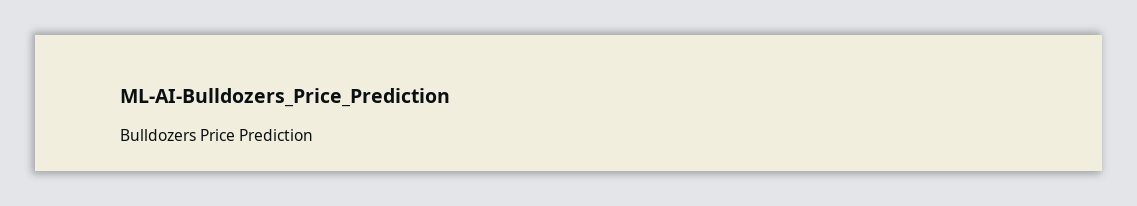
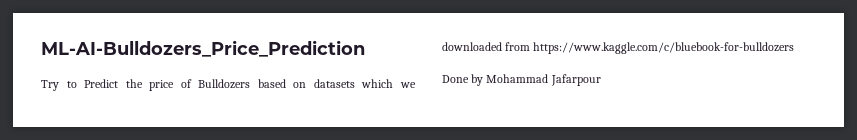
- Bulldozers Price Prediction
+ Try to Predict the price of Bulldozers based on datasets which we downloaded from https://www.kaggle.com/c/bluebook-for-bulldozers
+ Done by Mohammad Jafarpour

